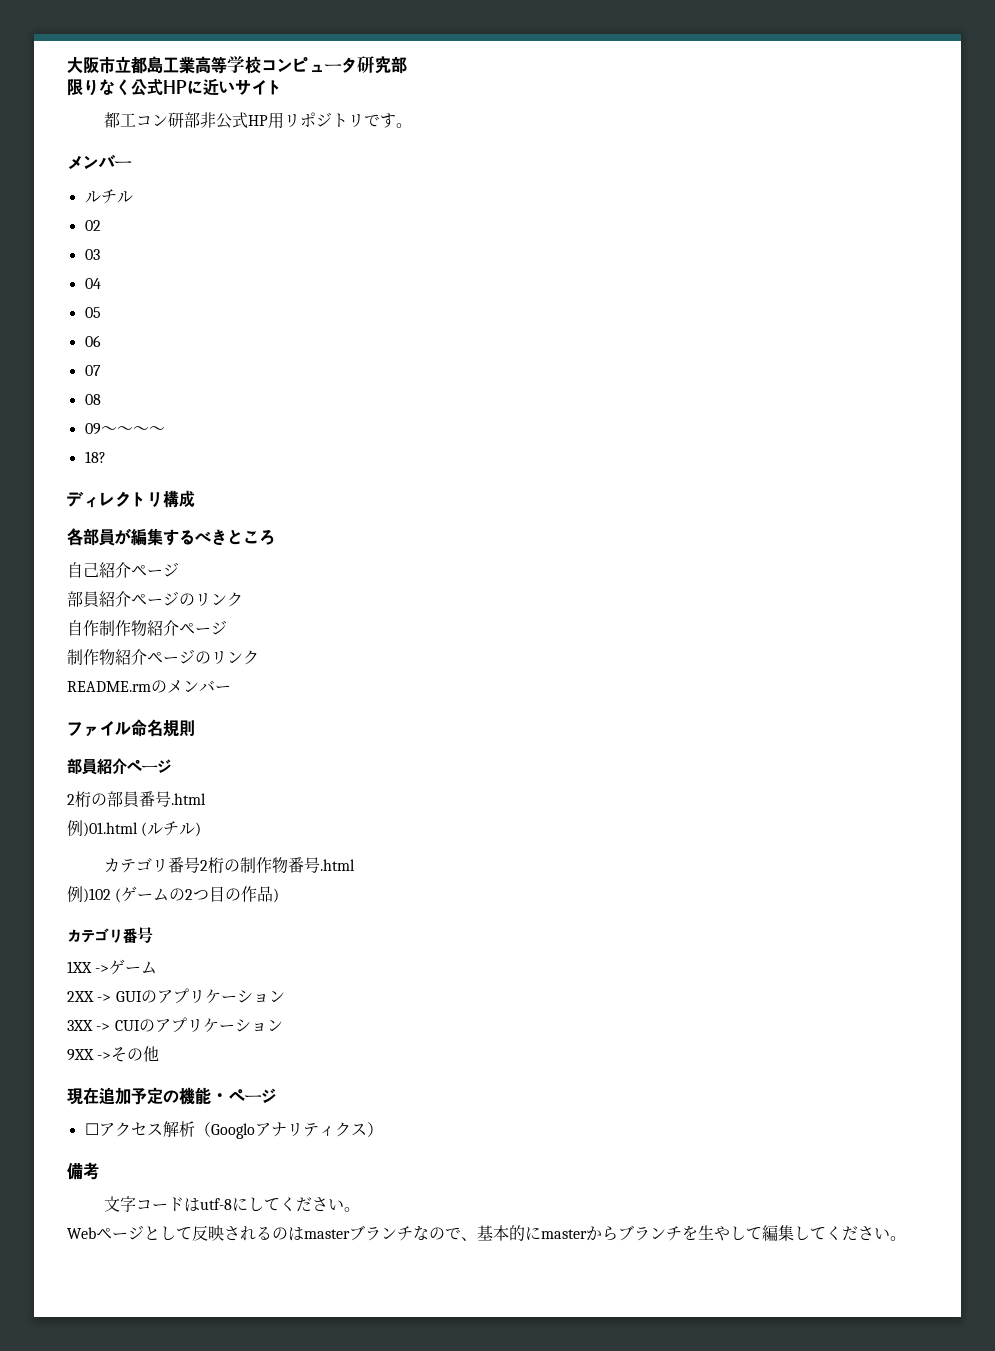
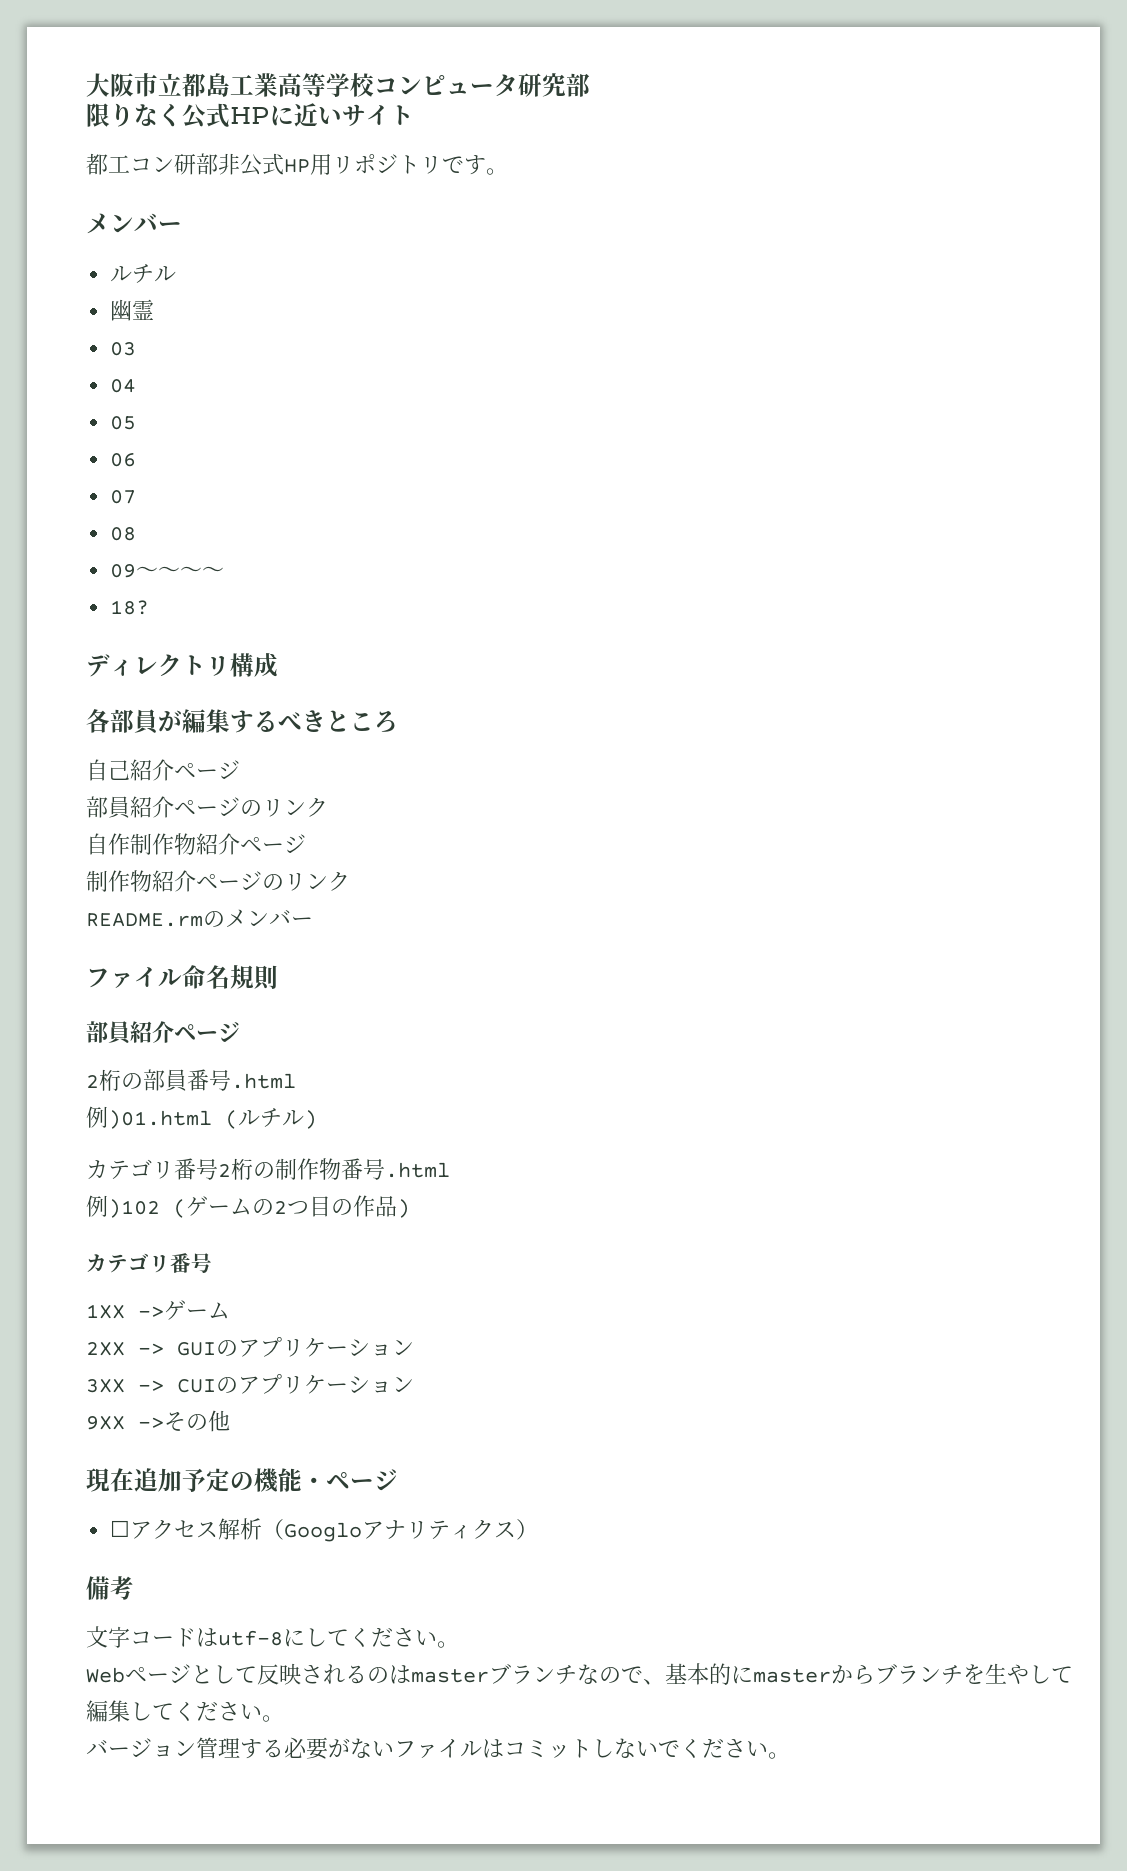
- 02
+ 幽霊
+ バージョン管理する必要がないファイルはコミットしないでください。

